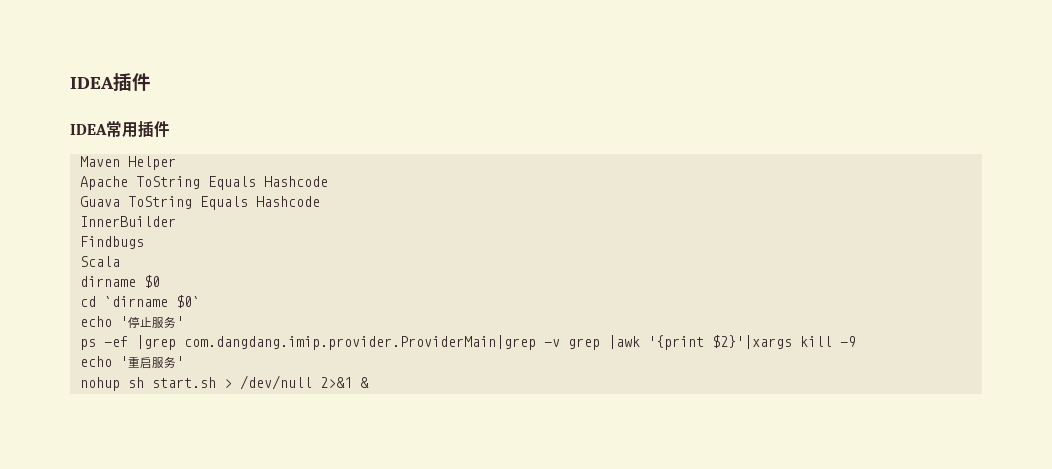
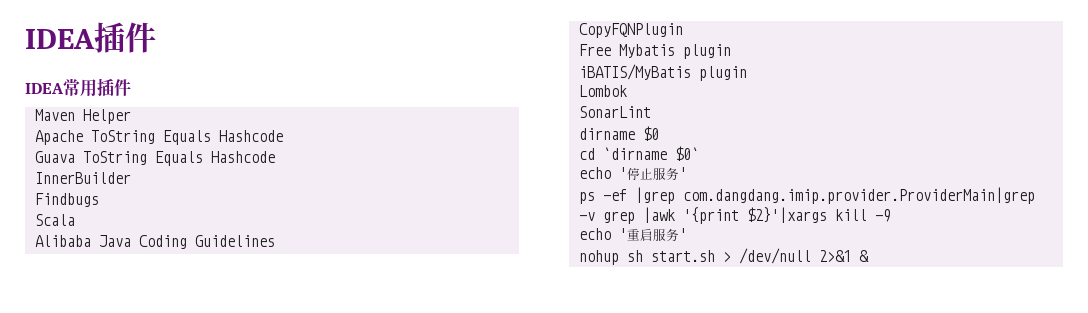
+ Alibaba Java Coding Guidelines
+ CopyFQNPlugin
+ Free Mybatis plugin
+ iBATIS/MyBatis plugin
+ Lombok
+ SonarLint

